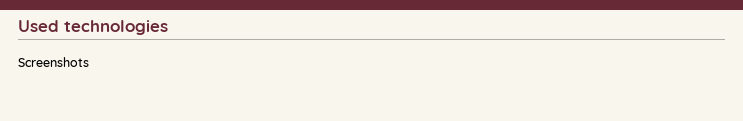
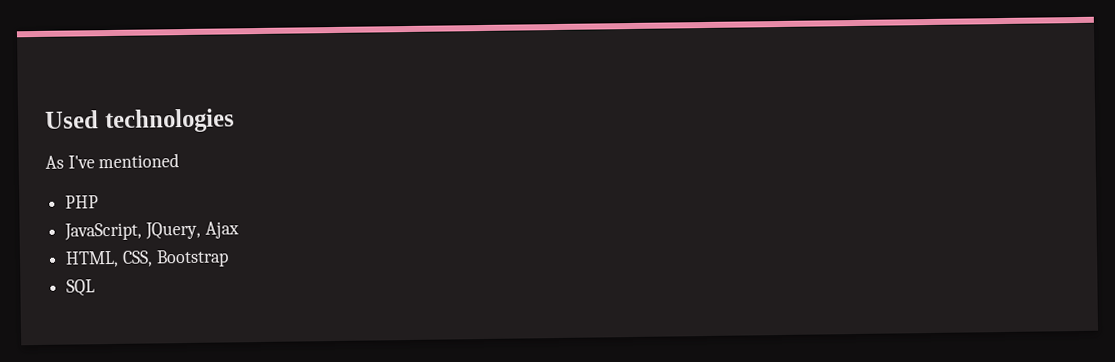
- Screenshots
+ As I've mentioned
+ PHP
+ JavaScript, JQuery, Ajax
+ HTML, CSS, Bootstrap
+ SQL

